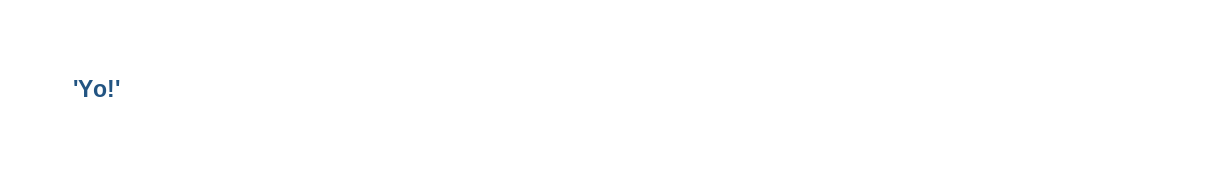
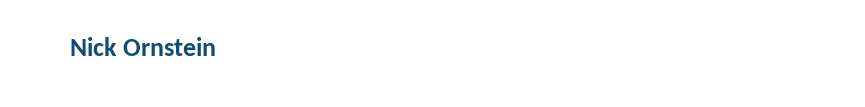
- 'Yo!'
+ Nick Ornstein

